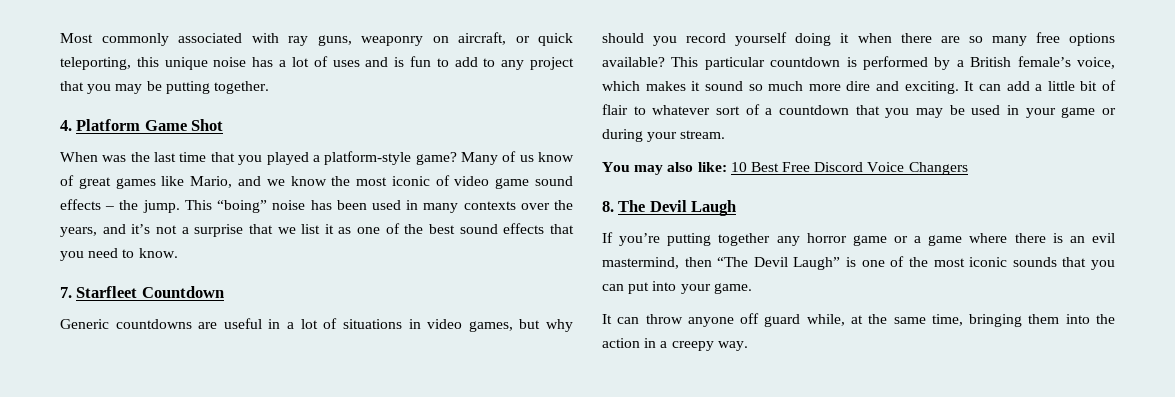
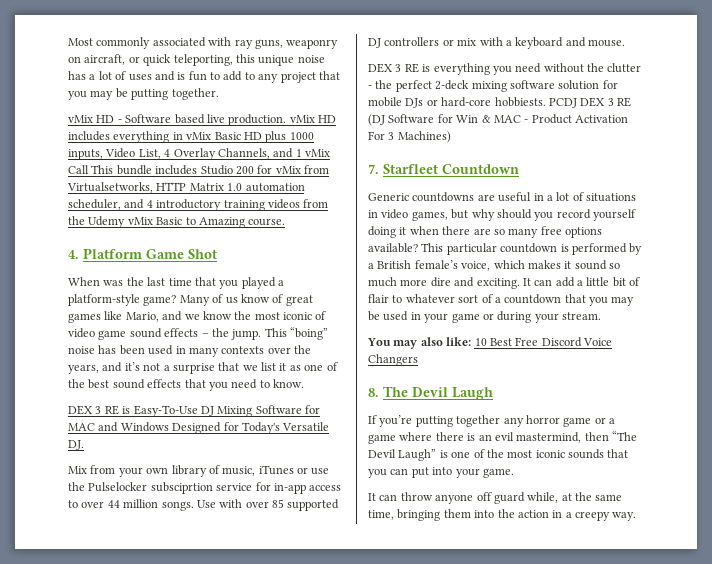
+ vMix HD - Software based live production. vMix HD includes everything in vMix Basic HD plus 1000 inputs, Video List, 4 Overlay Channels, and 1 vMix Call This bundle includes Studio 200 for vMix from Virtualsetworks, HTTP Matrix 1.0 automation scheduler, and 4 introductory training videos from the Udemy vMix Basic to Amazing course.
+ DEX 3 RE is Easy-To-Use DJ Mixing Software for MAC and Windows Designed for Today's Versatile DJ.
+ Mix from your own library of music, iTunes or use the Pulselocker subsciprtion service for in-app access to over 44 million songs. Use with over 85 supported DJ controllers or mix with a keyboard and mouse.
+ DEX 3 RE is everything you need without the clutter - the perfect 2-deck mixing software solution for mobile DJs or hard-core hobbiests. PCDJ DEX 3 RE (DJ Software for Win & MAC - Product Activation For 3 Machines)

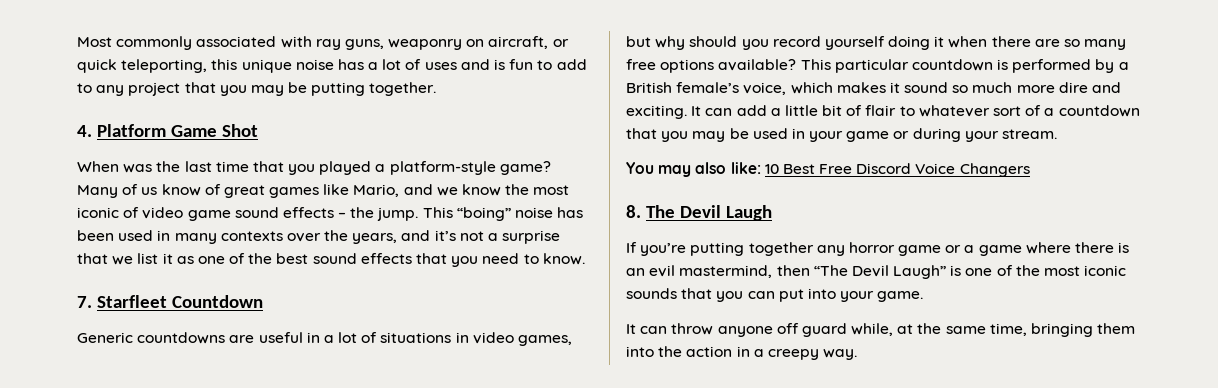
- vMix HD - Software based live production. vMix HD includes everything in vMix Basic HD plus 1000 inputs, Video List, 4 Overlay Channels, and 1 vMix Call This bundle includes Studio 200 for vMix from Virtualsetworks, HTTP Matrix 1.0 automation scheduler, and 4 introductory training videos from the Udemy vMix Basic to Amazing course.
- DEX 3 RE is Easy-To-Use DJ Mixing Software for MAC and Windows Designed for Today's Versatile DJ.
- Mix from your own library of music, iTunes or use the Pulselocker subsciprtion service for in-app access to over 44 million songs. Use with over 85 supported DJ controllers or mix with a keyboard and mouse.
- DEX 3 RE is everything you need without the clutter - the perfect 2-deck mixing software solution for mobile DJs or hard-core hobbiests. PCDJ DEX 3 RE (DJ Software for Win & MAC - Product Activation For 3 Machines)

